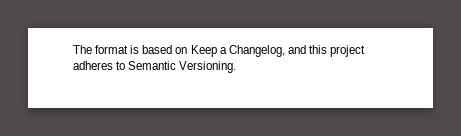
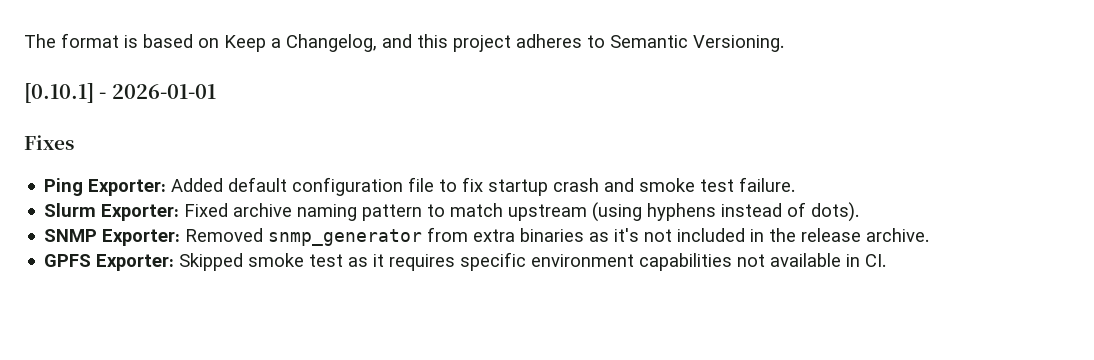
+ [0.10.1] - 2026-01-01
+ Fixes
+ Ping Exporter: Added default configuration file to fix startup crash and smoke test failure.
+ Slurm Exporter: Fixed archive naming pattern to match upstream (using hyphens instead of dots).
+ SNMP Exporter: Removed snmp_generator from extra binaries as it's not included in the release archive.
+ GPFS Exporter: Skipped smoke test as it requires specific environment capabilities not available in CI.

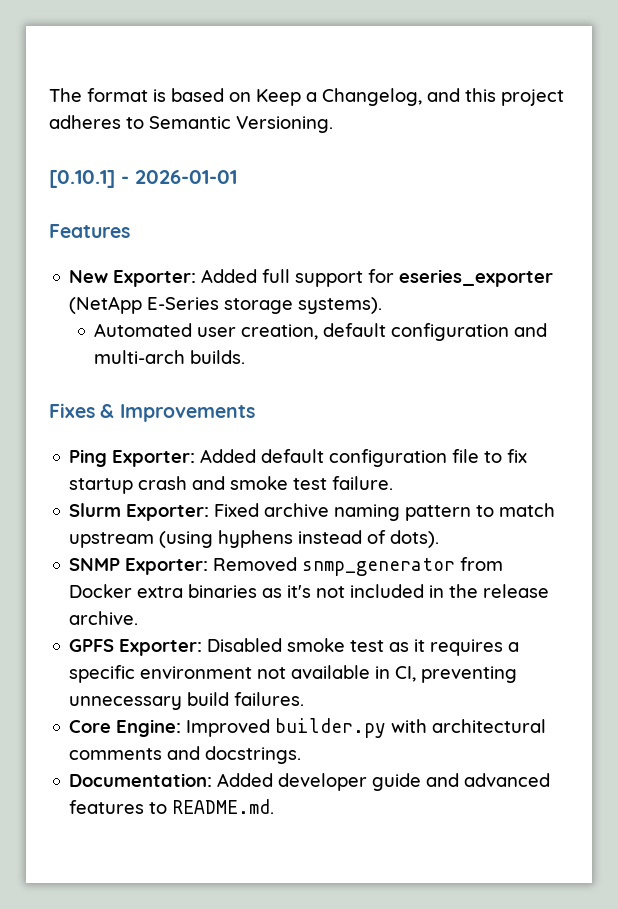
+ Features
+ New Exporter: Added full support for eseries_exporter (NetApp E-Series storage systems).
+ Automated user creation, default configuration and multi-arch builds.
- Fixes
+ Fixes & Improvements
- SNMP Exporter: Removed snmp_generator from extra binaries as it's not included in the release archive.
+ SNMP Exporter: Removed snmp_generator from Docker extra binaries as it's not included in the release archive.
- GPFS Exporter: Skipped smoke test as it requires specific environment capabilities not available in CI.
+ GPFS Exporter: Disabled smoke test as it requires a specific environment not available in CI, preventing unnecessary build failures.
+ Core Engine: Improved builder.py with architectural comments and docstrings.
+ Documentation: Added developer guide and advanced features to README.md.

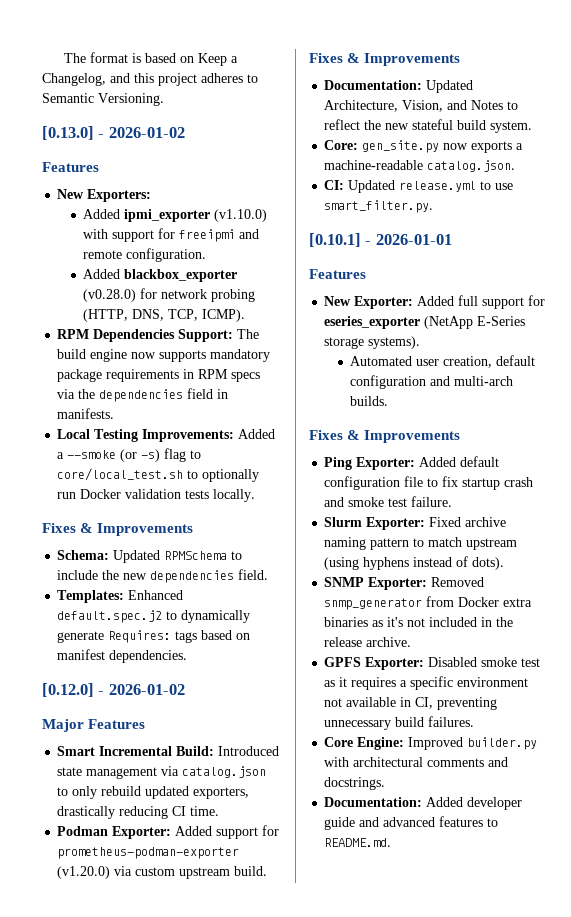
+ [0.13.0] - 2026-01-02
+ Features
+ New Exporters:
+ Added ipmi_exporter (v1.10.0) with support for freeipmi and remote configuration.
+ Added blackbox_exporter (v0.28.0) for network probing (HTTP, DNS, TCP, ICMP).
+ RPM Dependencies Support: The build engine now supports mandatory package requirements in RPM specs via the dependencies field in manifests.
+ Local Testing Improvements: Added a --smoke (or -s) flag to core/local_test.sh to optionally run Docker validation tests locally.
+ Fixes & Improvements
+ Schema: Updated RPMSchema to include the new dependencies field.
+ Templates: Enhanced default.spec.j2 to dynamically generate Requires: tags based on manifest dependencies.
+ [0.12.0] - 2026-01-02
+ Major Features
+ Smart Incremental Build: Introduced state management via catalog.json to only rebuild updated exporters, drastically reducing CI time.
+ Podman Exporter: Added support for prometheus-podman-exporter (v1.20.0) via custom upstream build.
+ Fixes & Improvements
+ Documentation: Updated Architecture, Vision, and Notes to reflect the new stateful build system.
+ Core: gen_site.py now exports a machine-readable catalog.json.
+ CI: Updated release.yml to use smart_filter.py.

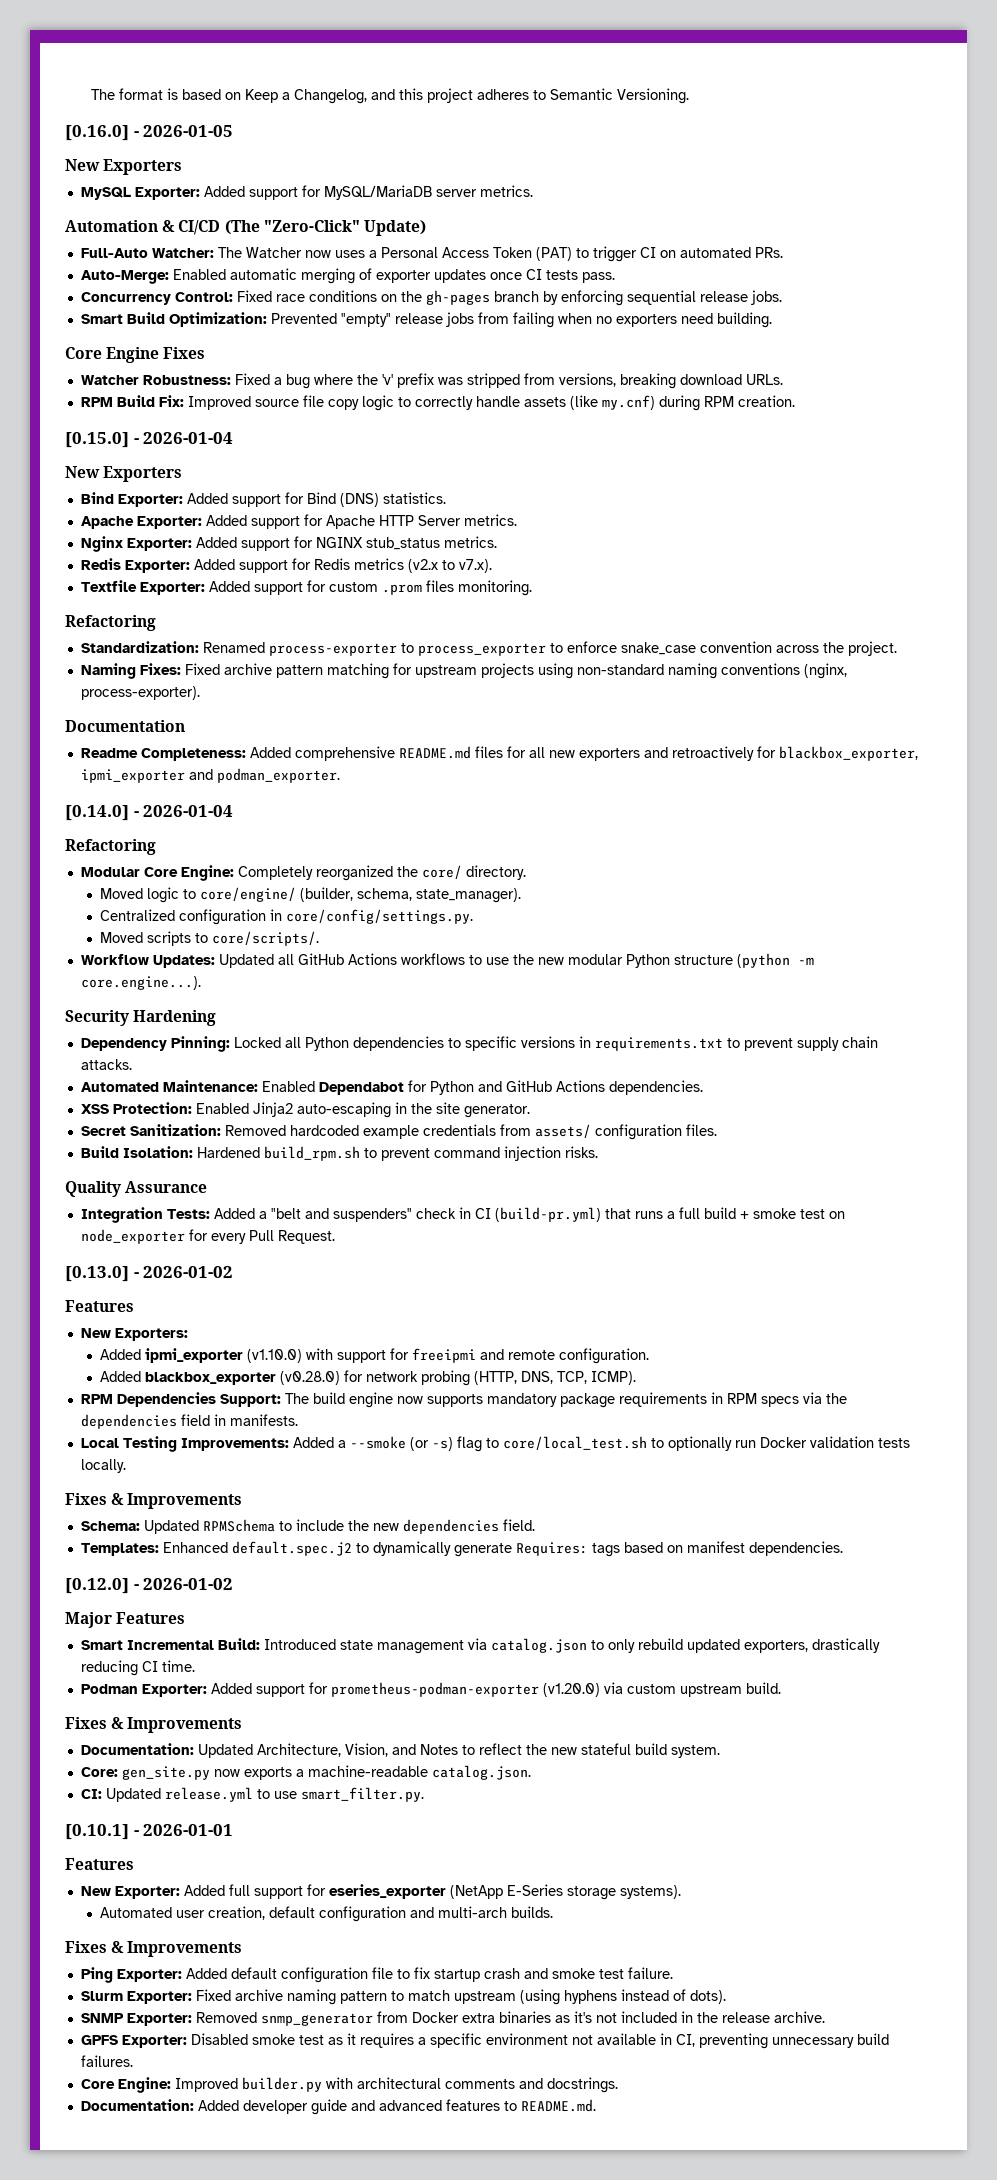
+ [0.16.0] - 2026-01-05
+ New Exporters
+ MySQL Exporter: Added support for MySQL/MariaDB server metrics.
+ Automation & CI/CD (The "Zero-Click" Update)
+ Full-Auto Watcher: The Watcher now uses a Personal Access Token (PAT) to trigger CI on automated PRs.
+ Auto-Merge: Enabled automatic merging of exporter updates once CI tests pass.
+ Concurrency Control: Fixed race conditions on the gh-pages branch by enforcing sequential release jobs.
+ Smart Build Optimization: Prevented "empty" release jobs from failing when no exporters need building.
+ Core Engine Fixes
+ Watcher Robustness: Fixed a bug where the 'v' prefix was stripped from versions, breaking download URLs.
+ RPM Build Fix: Improved source file copy logic to correctly handle assets (like my.cnf) during RPM creation.
+ [0.15.0] - 2026-01-04
+ New Exporters
+ Bind Exporter: Added support for Bind (DNS) statistics.
+ Apache Exporter: Added support for Apache HTTP Server metrics.
+ Nginx Exporter: Added support for NGINX stub_status metrics.
+ Redis Exporter: Added support for Redis metrics (v2.x to v7.x).
+ Textfile Exporter: Added support for custom .prom files monitoring.
+ Refactoring
+ Standardization: Renamed process-exporter to process_exporter to enforce snake_case convention across the project.
+ Naming Fixes: Fixed archive pattern matching for upstream projects using non-standard naming conventions (nginx, process-exporter).
+ Documentation
+ Readme Completeness: Added comprehensive README.md files for all new exporters and retroactively for blackbox_exporter, ipmi_exporter and podman_exporter.
+ [0.14.0] - 2026-01-04
+ Refactoring
+ Modular Core Engine: Completely reorganized the core/ directory.
+ Moved logic to core/engine/ (builder, schema, state_manager).
+ Centralized configuration in core/config/settings.py.
+ Moved scripts to core/scripts/.
+ Workflow Updates: Updated all GitHub Actions workflows to use the new modular Python structure (python -m core.engine...).
+ Security Hardening
+ Dependency Pinning: Locked all Python dependencies to specific versions in requirements.txt to prevent supply chain attacks.
+ Automated Maintenance: Enabled Dependabot for Python and GitHub Actions dependencies.
+ XSS Protection: Enabled Jinja2 auto-escaping in the site generator.
+ Secret Sanitization: Removed hardcoded example credentials from assets/ configuration files.
+ Build Isolation: Hardened build_rpm.sh to prevent command injection risks.
+ Quality Assurance
+ Integration Tests: Added a "belt and suspenders" check in CI (build-pr.yml) that runs a full build + smoke test on node_exporter for every Pull Request.

